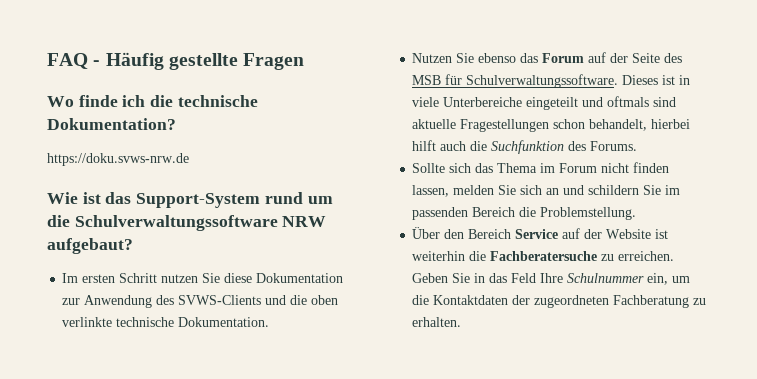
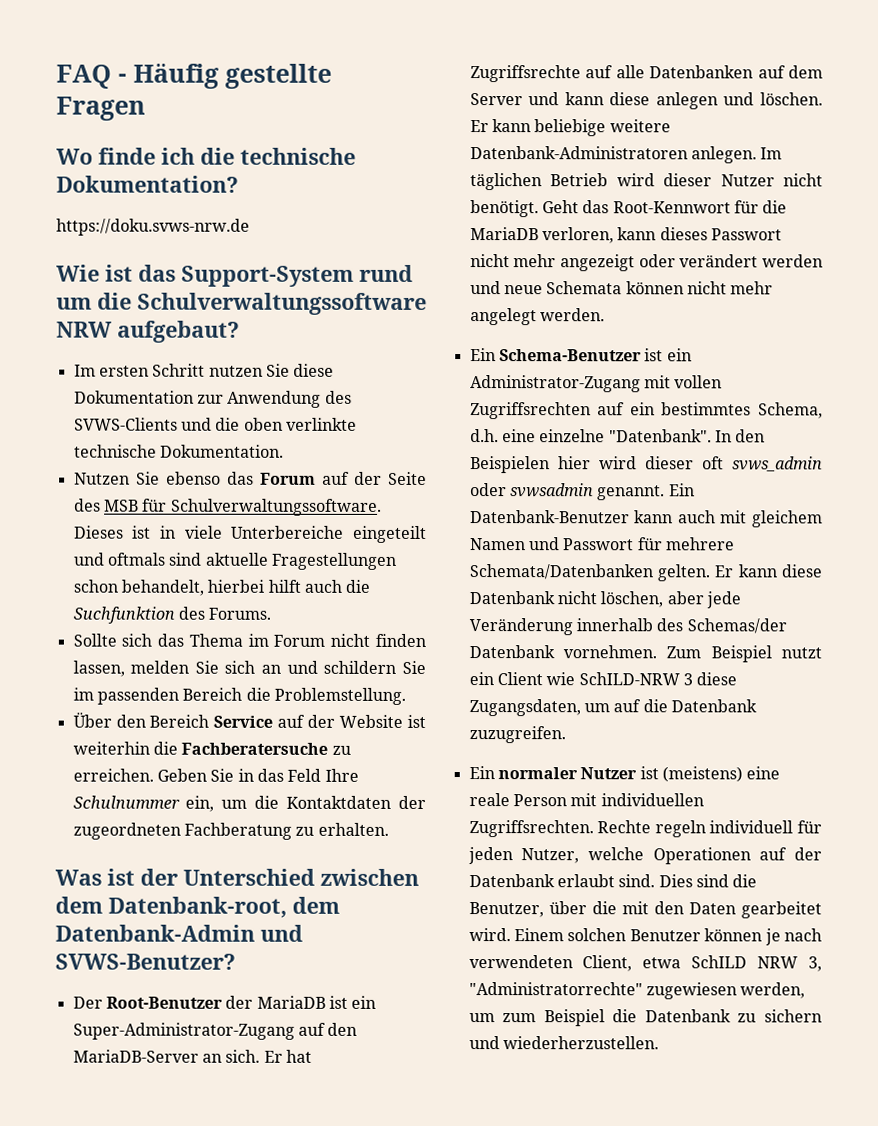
+ Was ist der Unterschied zwischen dem Datenbank-root, dem Datenbank-Admin und SVWS-Benutzer?
+ Der Root-Benutzer der MariaDB ist ein Super-Administrator-Zugang auf den MariaDB-Server an sich. Er hat Zugriffsrechte auf alle Datenbanken auf dem Server und kann diese anlegen und löschen. Er kann beliebige weitere Datenbank-Administratoren anlegen. Im täglichen Betrieb wird dieser Nutzer nicht benötigt. Geht das Root-Kennwort für die MariaDB verloren, kann dieses Passwort nicht mehr angezeigt oder verändert werden und neue Schemata können nicht mehr angelegt werden.
+ Ein Schema-Benutzer ist ein Administrator-Zugang mit vollen Zugriffsrechten auf ein bestimmtes Schema, d.h. eine einzelne "Datenbank". In den Beispielen hier wird dieser oft svws_admin oder svwsadmin genannt. Ein Datenbank-Benutzer kann auch mit gleichem Namen und Passwort für mehrere Schemata/Datenbanken gelten. Er kann diese Datenbank nicht löschen, aber jede Veränderung innerhalb des Schemas/der Datenbank vornehmen. Zum Beispiel nutzt ein Client wie SchILD-NRW 3 diese Zugangsdaten, um auf die Datenbank zuzugreifen.
+ Ein normaler Nutzer ist (meistens) eine reale Person mit individuellen Zugriffsrechten. Rechte regeln individuell für jeden Nutzer, welche Operationen auf der Datenbank erlaubt sind. Dies sind die Benutzer, über die mit den Daten gearbeitet wird. Einem solchen Benutzer können je nach verwendeten Client, etwa SchILD NRW 3, "Administratorrechte" zugewiesen werden, um zum Beispiel die Datenbank zu sichern und wiederherzustellen.

